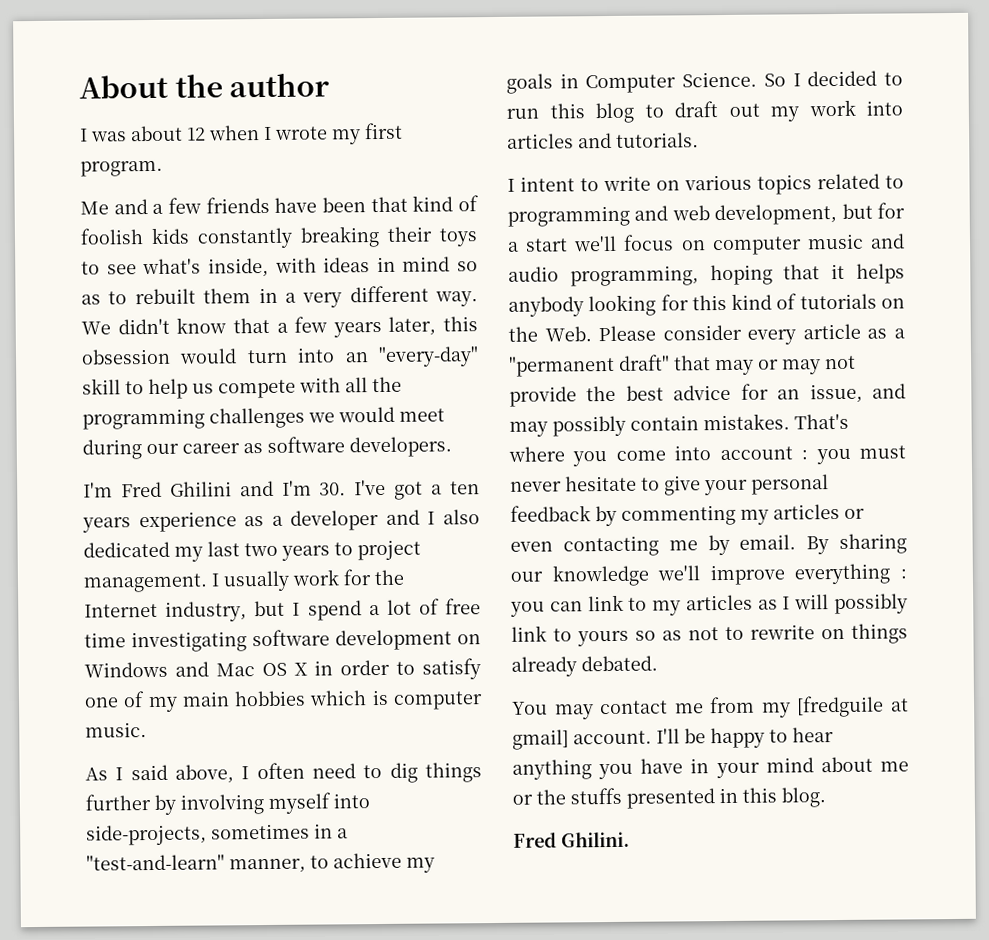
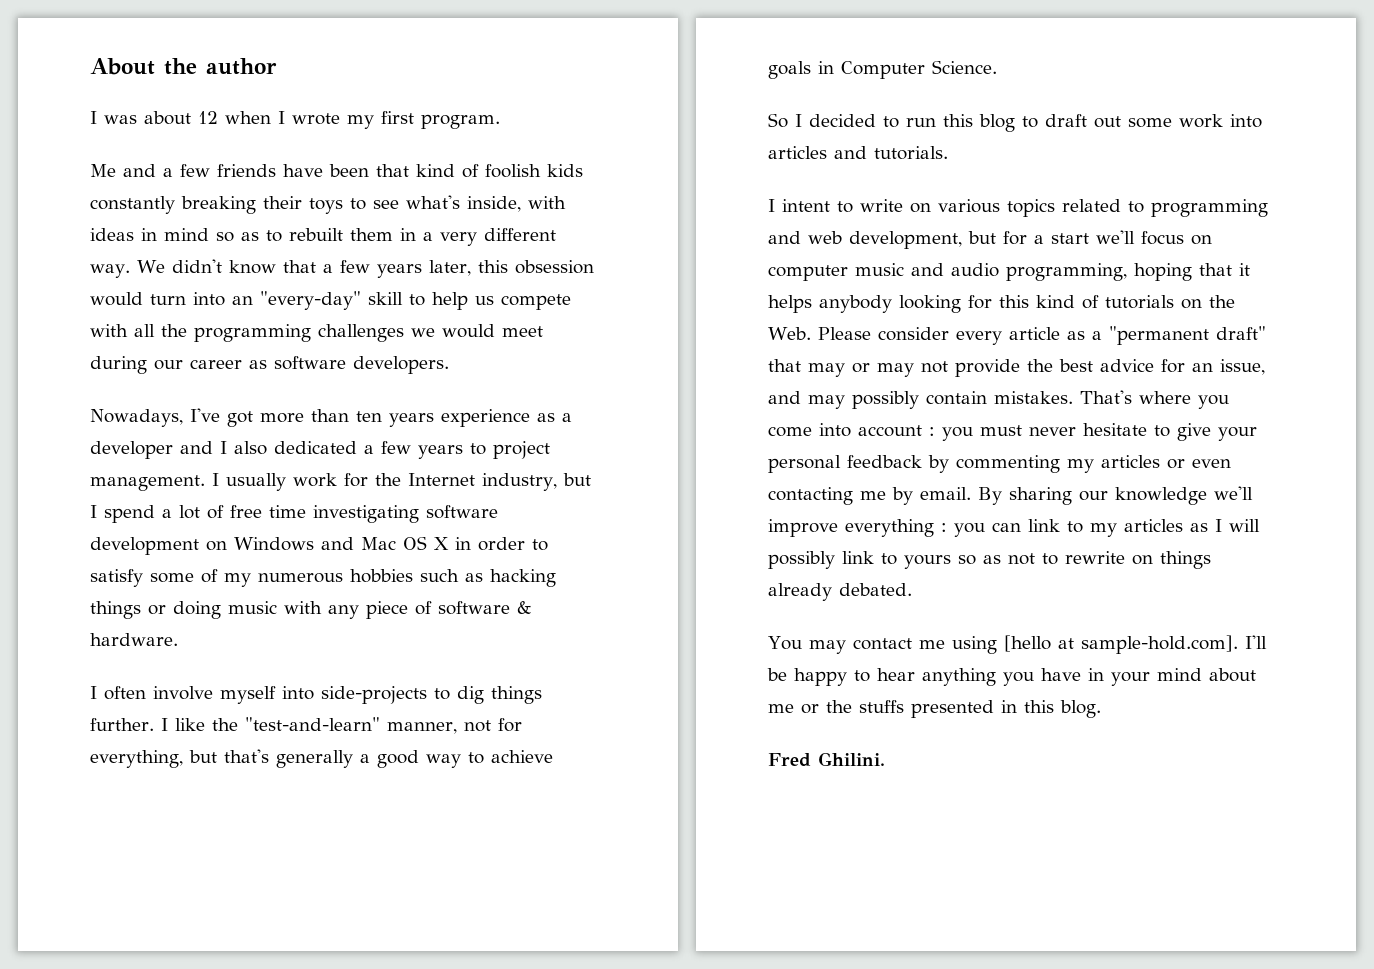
- I'm Fred Ghilini and I'm 30. I've got a ten years experience as a developer and I also dedicated my last two years to project management.
+ Nowadays, I've got more than ten years experience as a developer and I also dedicated a few years to project management.
- I usually work for the Internet industry, but I spend a lot of free time investigating software development on Windows and Mac OS X in order to satisfy one of my main hobbies which is computer music.
- As I said above, I often need to dig things further by involving myself into side-projects, sometimes in a "test-and-learn" manner, to achieve my goals in Computer Science. So I decided to run this blog to draft out my work into articles and tutorials.
+ I usually work for the Internet industry, but I spend a lot of free time investigating software development on Windows and Mac OS X in order to satisfy some of my numerous hobbies such as hacking things or doing music with any piece of software & hardware.
+ I often involve myself into side-projects to dig things further. I like the "test-and-learn" manner, not for everything, but that's generally a good way to achieve goals in Computer Science.
+ So I decided to run this blog to draft out some work into articles and tutorials.
- You may contact me from my [fredguile at gmail] account. I'll be happy to hear anything you have in your mind about me or the stuffs presented in this blog.
+ You may contact me using [hello at sample-hold.com]. I'll be happy to hear anything you have in your mind about me or the stuffs presented in this blog.

